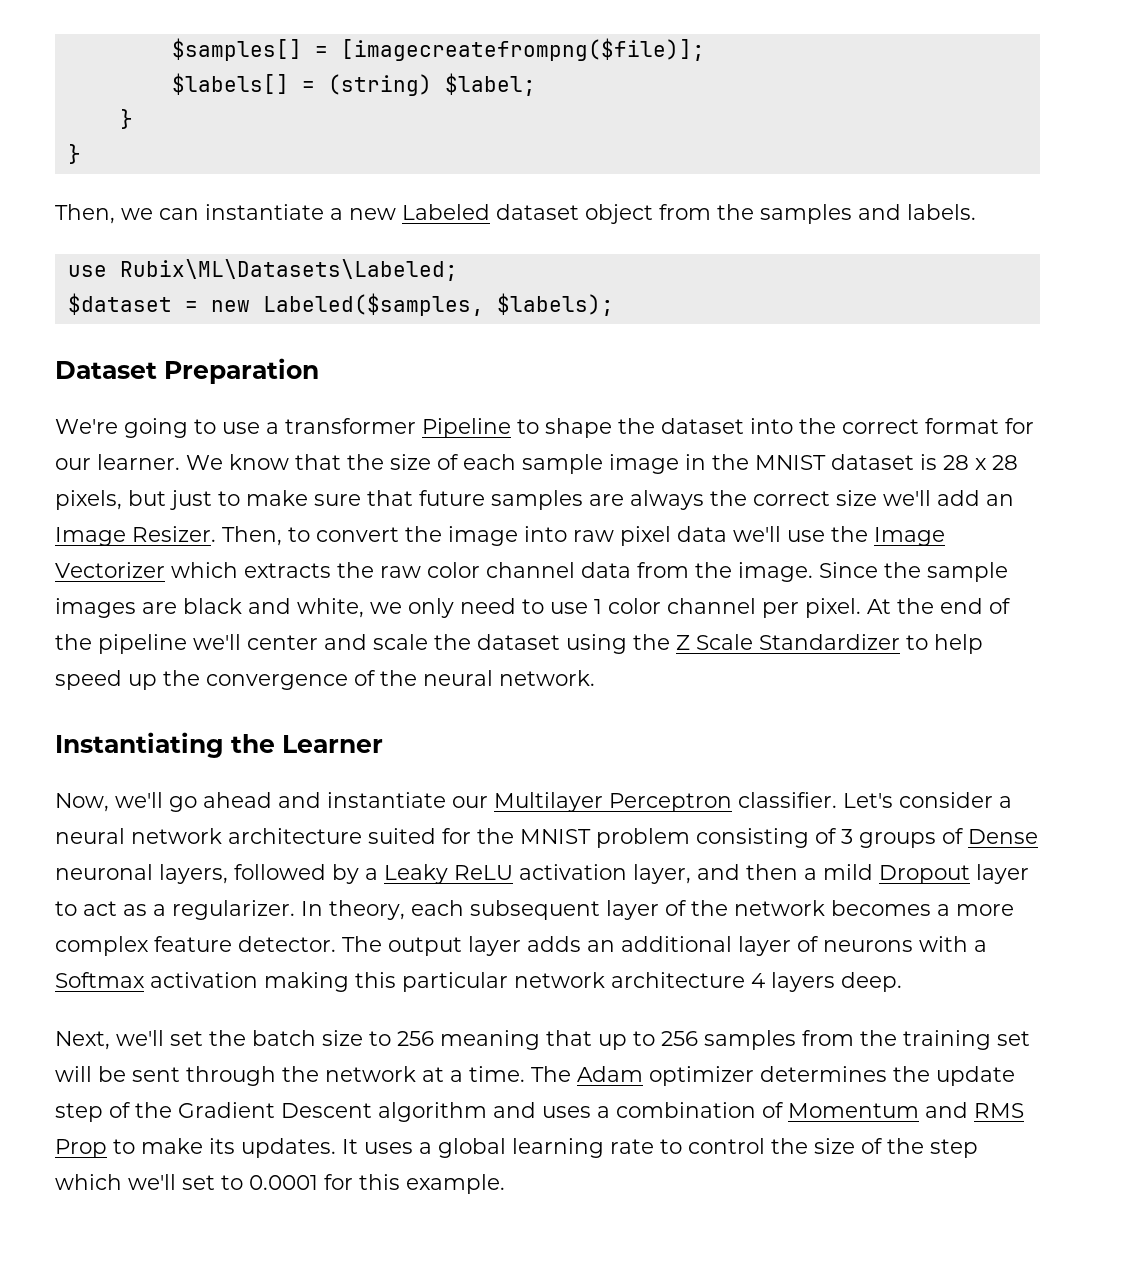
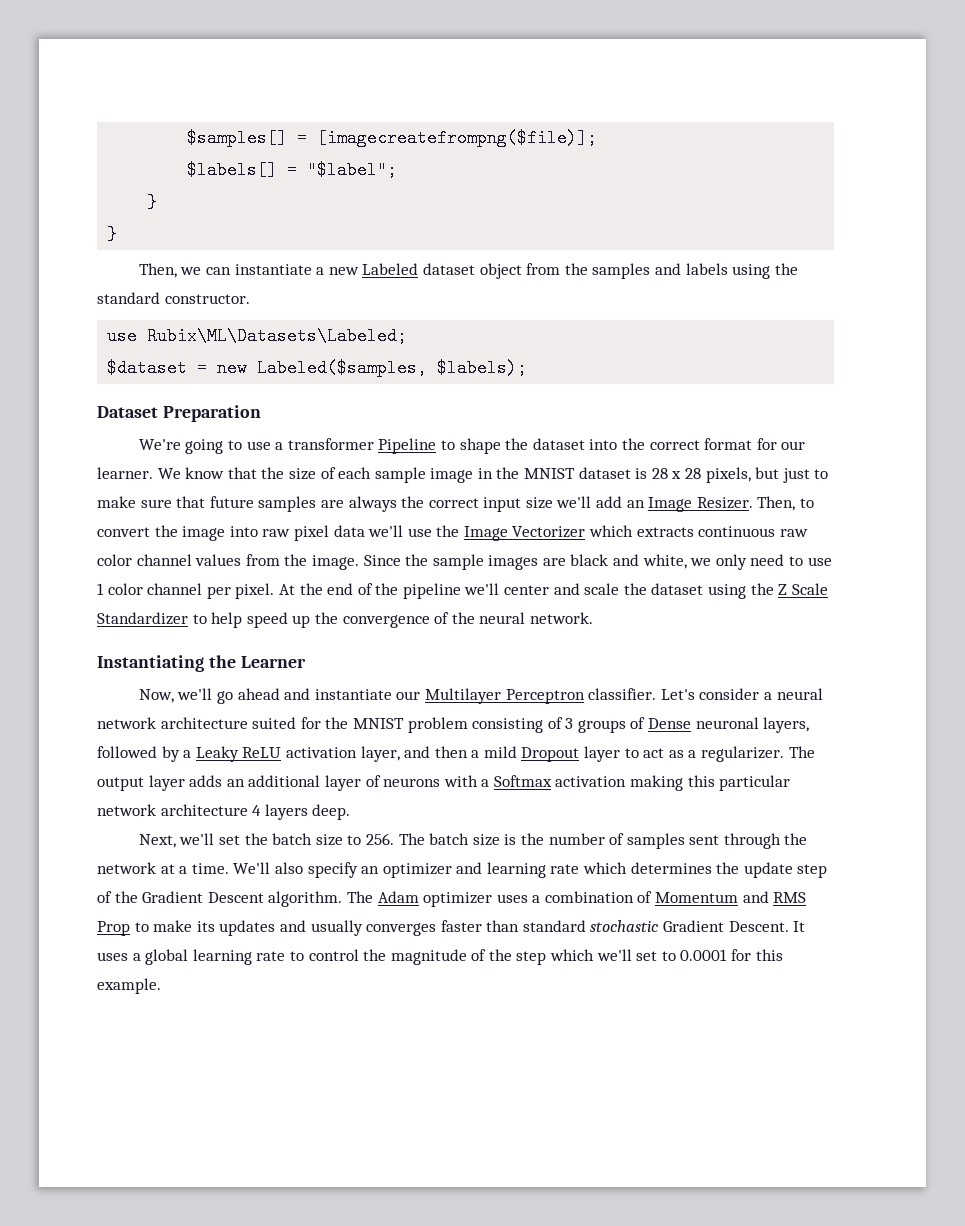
- $labels[] = (string) $label;
+ $labels[] = "$label";
- Then, we can instantiate a new Labeled dataset object from the samples and labels.
+ Then, we can instantiate a new Labeled dataset object from the samples and labels using the standard constructor.
- We know that the size of each sample image in the MNIST dataset is 28 x 28 pixels, but just to make sure that future samples are always the correct size we'll add an Image Resizer.
+ We know that the size of each sample image in the MNIST dataset is 28 x 28 pixels, but just to make sure that future samples are always the correct input size we'll add an Image Resizer.
- Then, to convert the image into raw pixel data we'll use the Image Vectorizer which extracts the raw color channel data from the image.
+ Then, to convert the image into raw pixel data we'll use the Image Vectorizer which extracts continuous raw color channel values from the image.
- In theory, each subsequent layer of the network becomes a more complex feature detector.
- Next, we'll set the batch size to 256 meaning that up to 256 samples from the training set will be sent through the network at a time.
+ Next, we'll set the batch size to 256. The batch size is the number of samples sent through the network at a time.
- The Adam optimizer determines the update step of the Gradient Descent algorithm and uses a combination of Momentum and RMS Prop to make its updates.
+ We'll also specify an optimizer and learning rate which determines the update step of the Gradient Descent algorithm. The Adam optimizer uses a combination of Momentum and RMS Prop to make its updates and usually converges faster than standard stochastic Gradient Descent.
- It uses a global learning rate to control the size of the step which we'll set to 0.0001 for this example.
+ It uses a global learning rate to control the magnitude of the step which we'll set to 0.0001 for this example.

